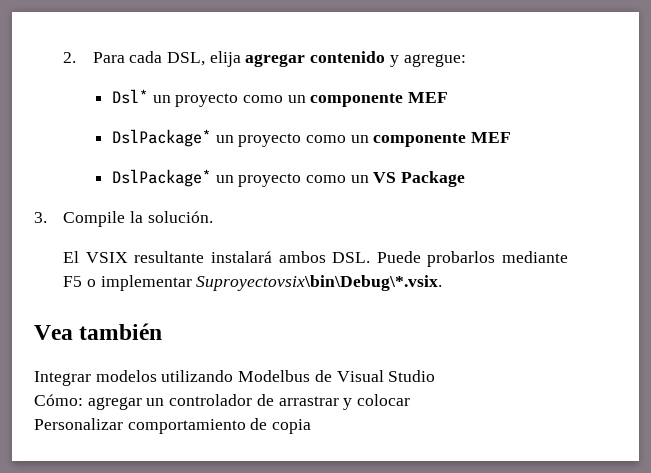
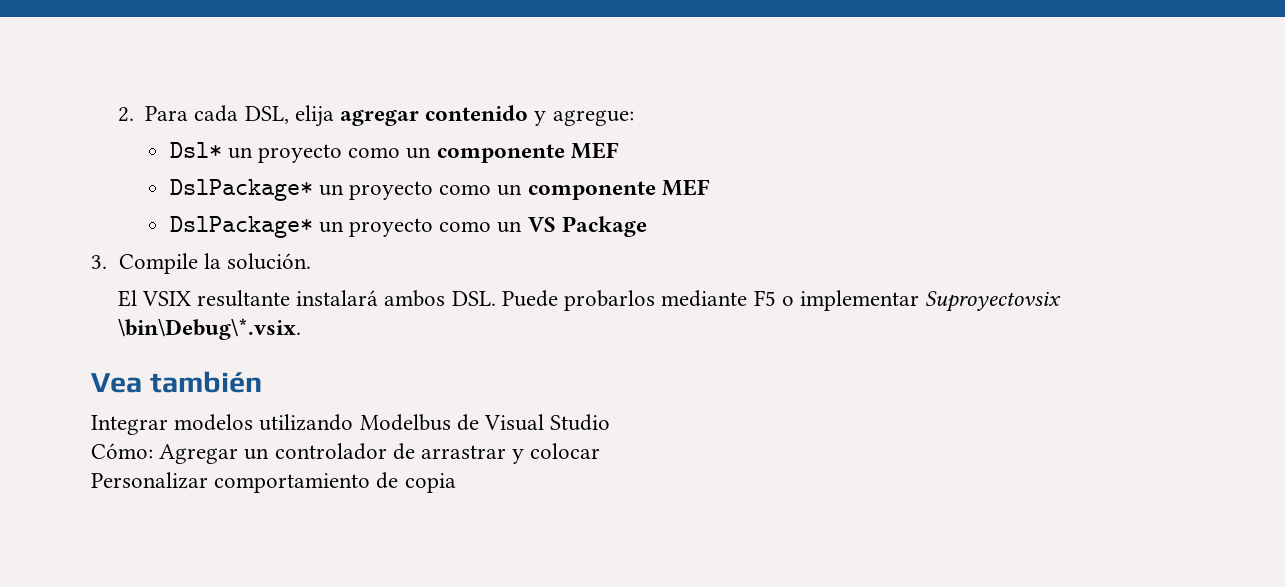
- El VSIX resultante instalará ambos DSL. Puede probarlos mediante F5 o implementar Suproyectovsix\bin\Debug\*.vsix.
+ El VSIX resultante instalará ambos DSL. Puede probarlos mediante F5 o implementar Suproyectovsix \bin\Debug\*.vsix.
- Cómo: agregar un controlador de arrastrar y colocar
+ Cómo: Agregar un controlador de arrastrar y colocar

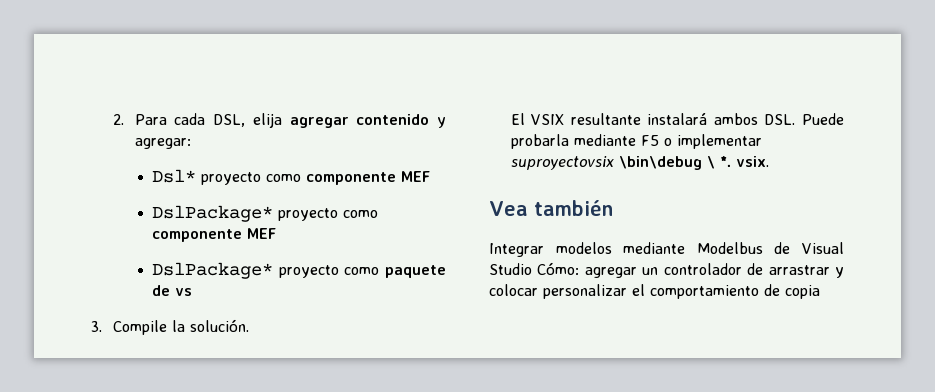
- 2. Para cada DSL, elija agregar contenido y agregue:
+ 2. Para cada DSL, elija agregar contenido y agregar:
- Dsl* un proyecto como un componente MEF
- DslPackage* un proyecto como un componente MEF
- DslPackage* un proyecto como un VS Package
+ Dsl* proyecto como componente MEF
+ DslPackage* proyecto como componente MEF
+ DslPackage* proyecto como paquete de vs
- El VSIX resultante instalará ambos DSL. Puede probarlos mediante F5 o implementar Suproyectovsix \bin\Debug\*.vsix.
+ El VSIX resultante instalará ambos DSL. Puede probarla mediante F5 o implementar suproyectovsix \bin\debug \ *. vsix.
- Integrar modelos utilizando Modelbus de Visual Studio
- Cómo: Agregar un controlador de arrastrar y colocar
- Personalizar comportamiento de copia
+ Integrar modelos mediante Modelbus de Visual Studio Cómo: agregar un controlador de arrastrar y colocar personalizar el comportamiento de copia

